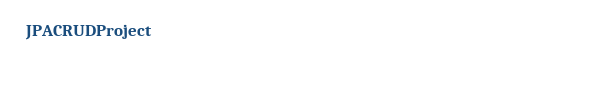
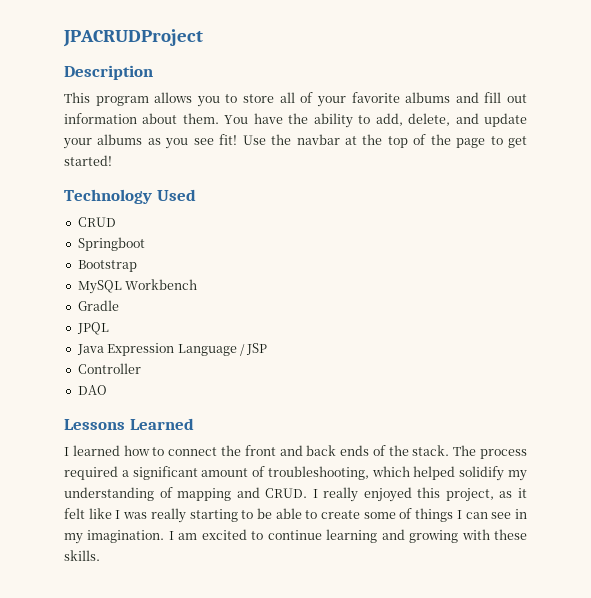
+ Description
+ This program allows you to store all of your favorite albums and fill out information about them. You have the ability to add, delete, and update your albums as you see fit! Use the navbar at the top of the page to get started!
+ Technology Used
+ CRUD
+ Springboot
+ Bootstrap
+ MySQL Workbench
+ Gradle
+ JPQL
+ Java Expression Language / JSP
+ Controller
+ DAO
+ Lessons Learned
+ I learned how to connect the front and back ends of the stack. The process required a significant amount of troubleshooting, which helped solidify my understanding of mapping and CRUD. I really enjoyed this project, as it felt like I was really starting to be able to create some of things I can see in my imagination. I am excited to continue learning and growing with these skills.

